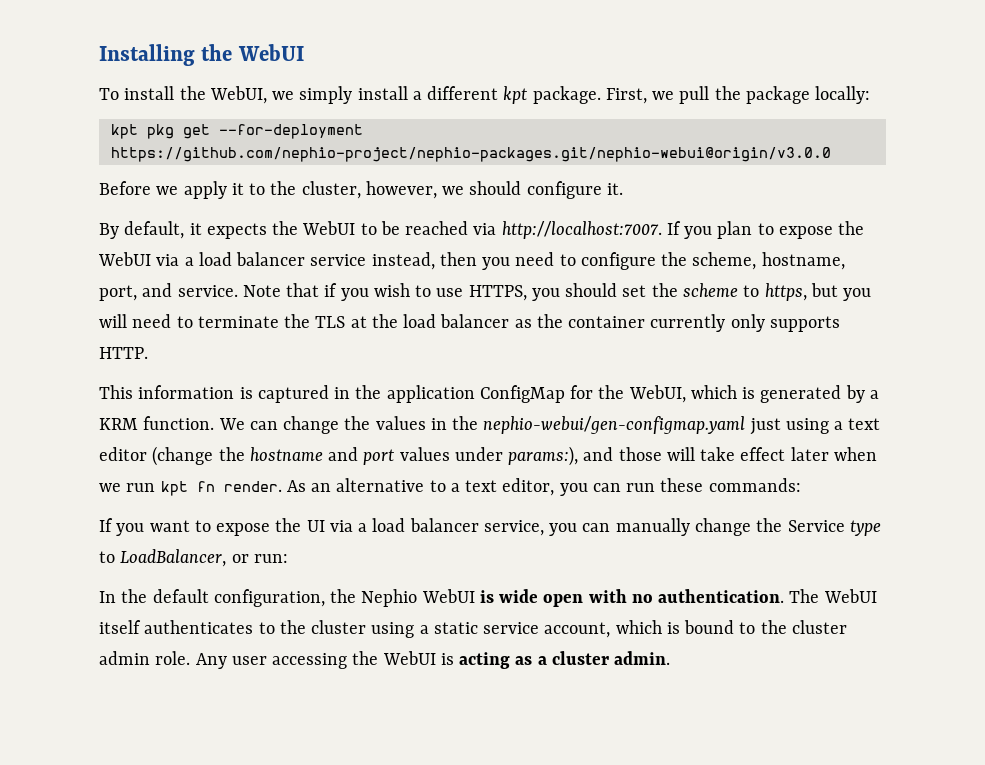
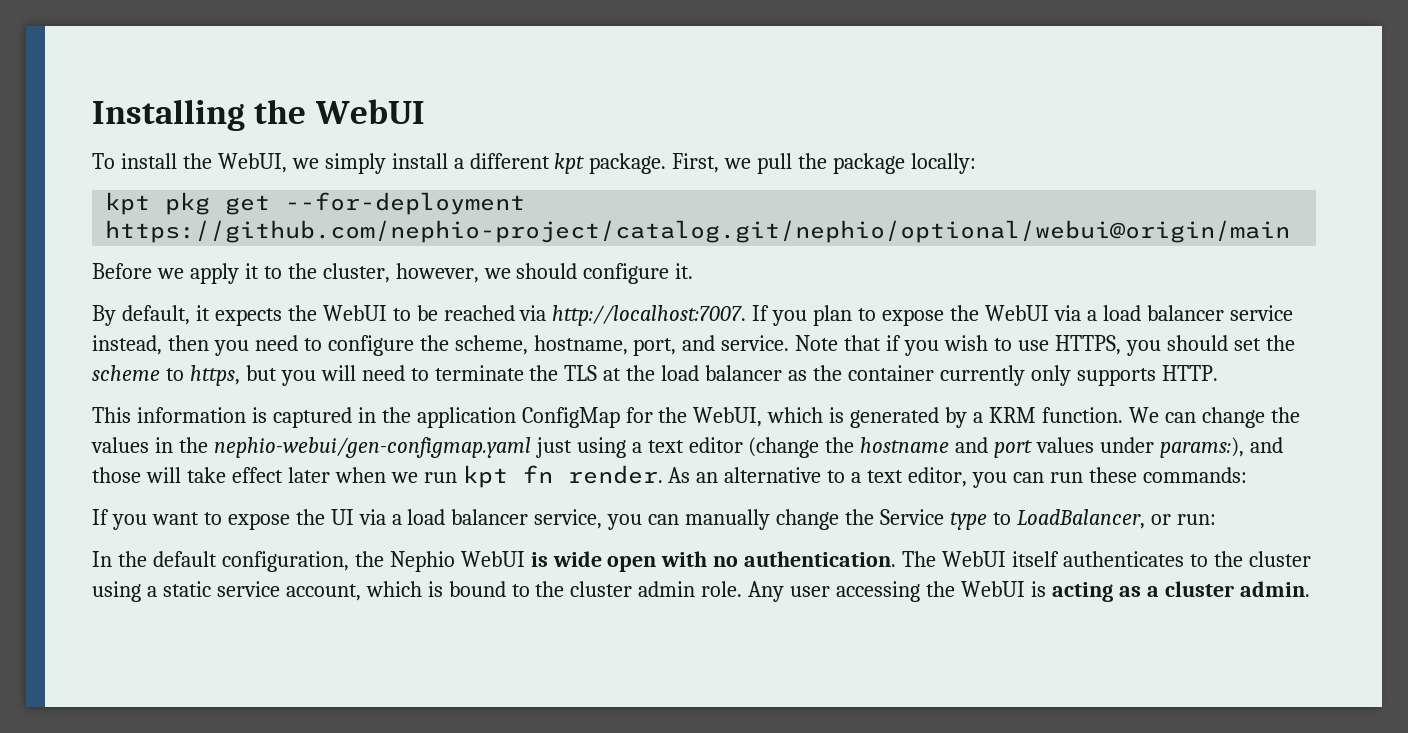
- kpt pkg get --for-deployment https://github.com/nephio-project/nephio-packages.git/nephio-webui@origin/v3.0.0
+ kpt pkg get --for-deployment https://github.com/nephio-project/catalog.git/nephio/optional/webui@origin/main

